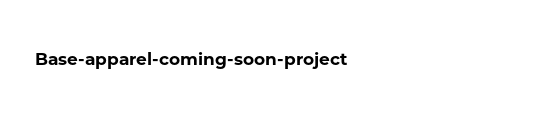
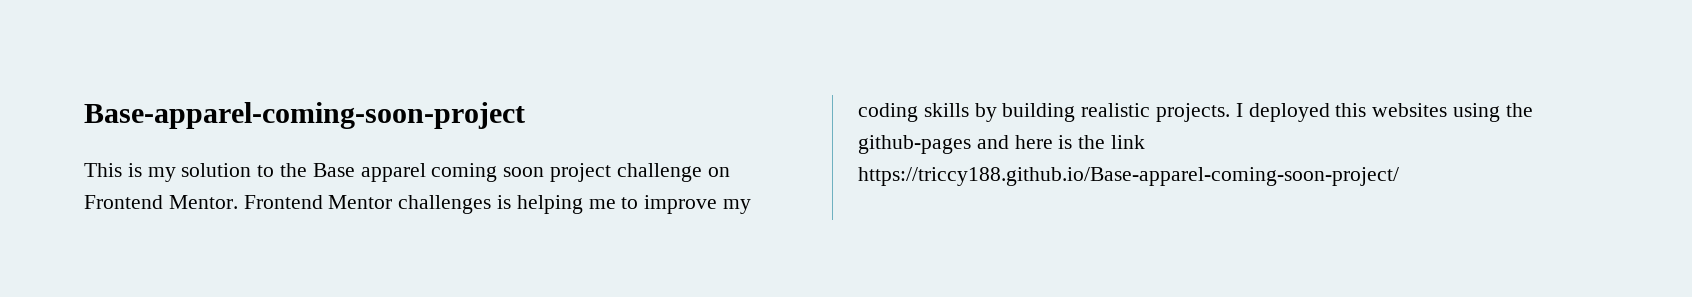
+ This is my solution to the Base apparel coming soon project challenge on Frontend Mentor. Frontend Mentor challenges is helping me to improve my coding skills by building realistic projects. I deployed this websites using the github-pages and here is the link https://triccy188.github.io/Base-apparel-coming-soon-project/

